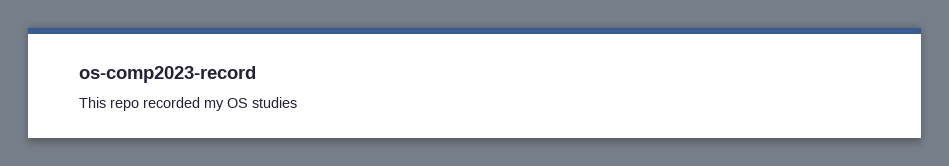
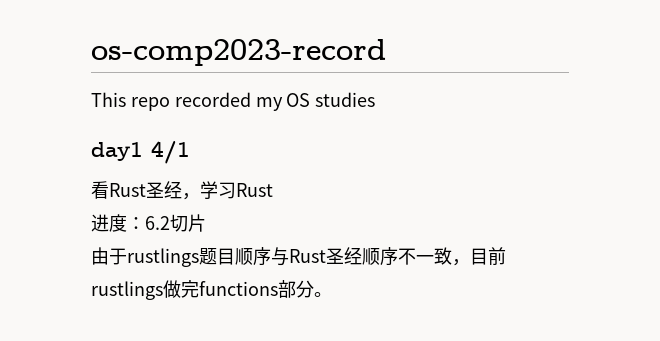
+ day1 4/1
+ 看Rust圣经，学习Rust
+ 进度：6.2切片
+ 由于rustlings题目顺序与Rust圣经顺序不一致，目前rustlings做完functions部分。

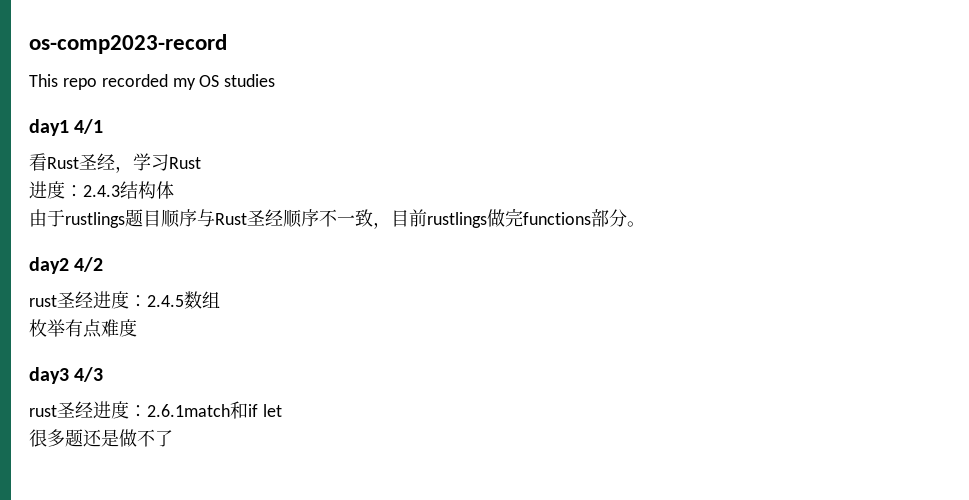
- 进度：6.2切片
+ 进度：2.4.3结构体
+ day2 4/2
+ rust圣经进度：2.4.5数组
+ 枚举有点难度
+ day3 4/3
+ rust圣经进度：2.6.1match和if let
+ 很多题还是做不了

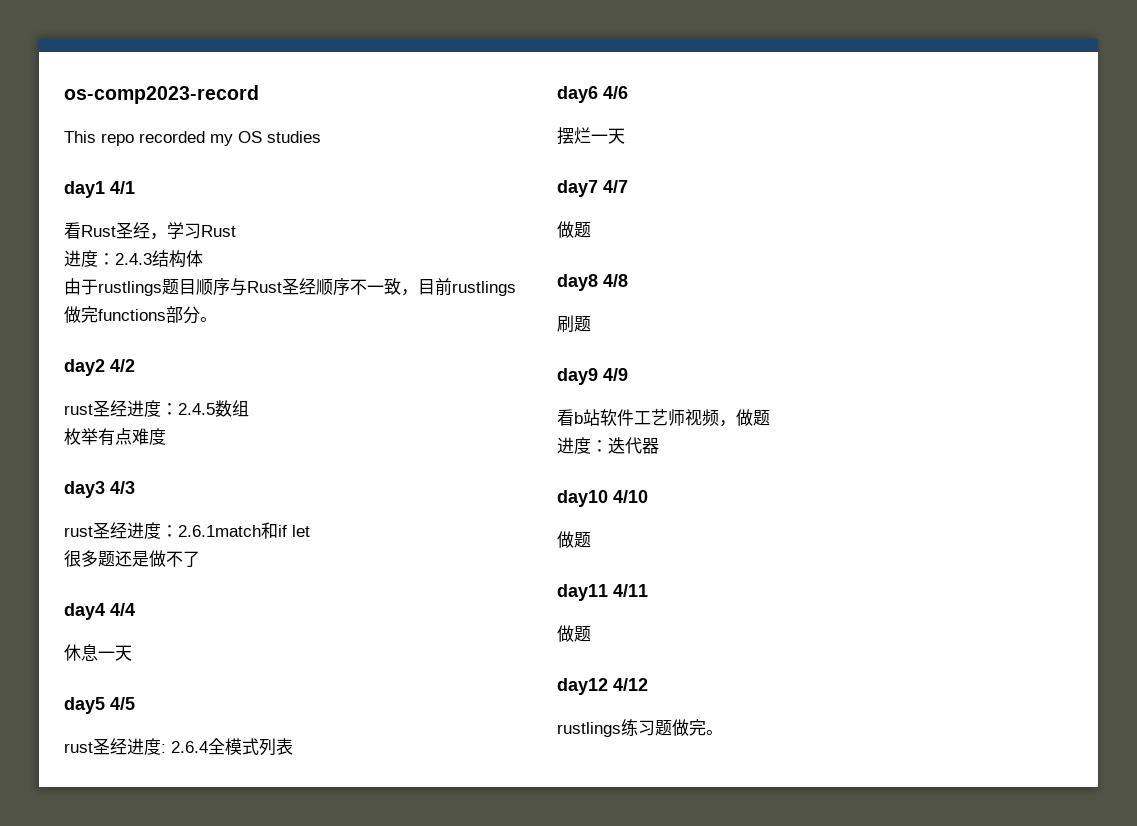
+ day4 4/4
+ 休息一天
+ day5 4/5
+ rust圣经进度: 2.6.4全模式列表
+ day6 4/6
+ 摆烂一天
+ day7 4/7
+ 做题
+ day8 4/8
+ 刷题
+ day9 4/9
+ 看b站软件工艺师视频，做题
+ 进度：迭代器
+ day10 4/10
+ 做题
+ day11 4/11
+ 做题
+ day12 4/12
+ rustlings练习题做完。

